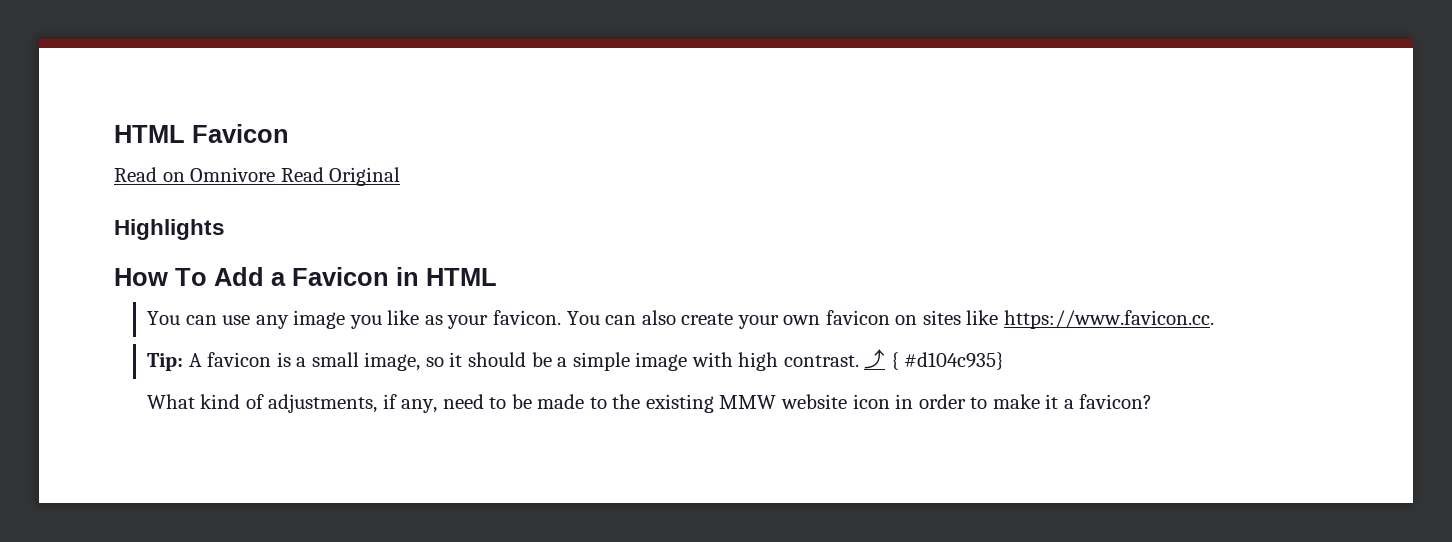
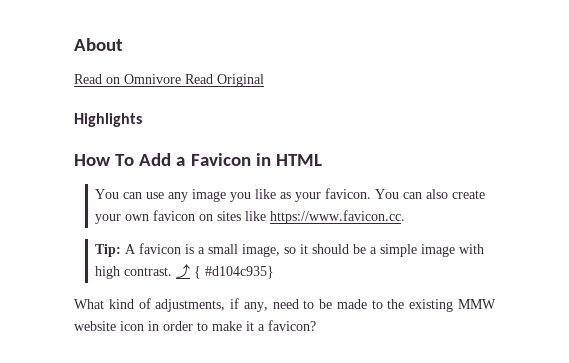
- HTML Favicon
+ About

